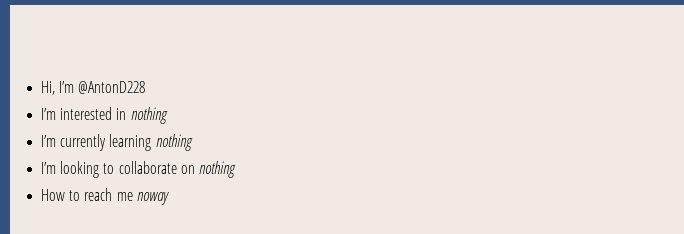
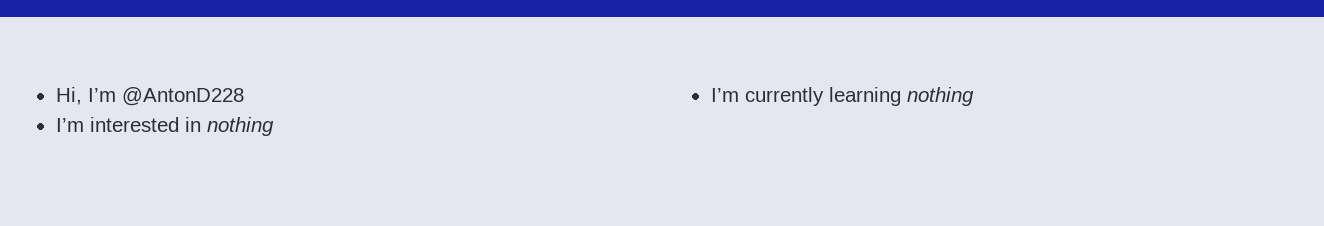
- I’m looking to collaborate on nothing
- How to reach me noway

